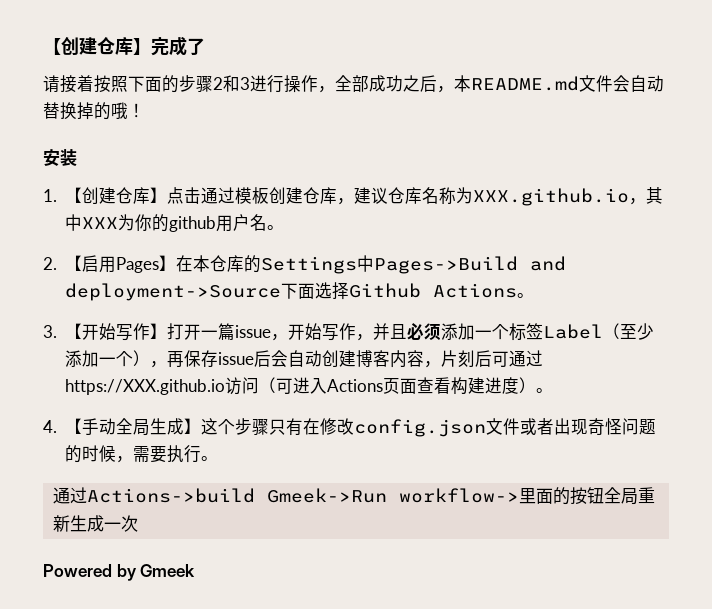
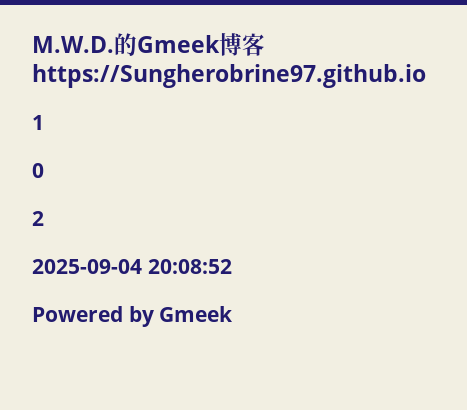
- 【创建仓库】完成了
- 请接着按照下面的步骤2和3进行操作，全部成功之后，本README.md文件会自动替换掉的哦！
- 安装
- 1.【创建仓库】点击通过模板创建仓库，建议仓库名称为XXX.github.io，其中XXX为你的github用户名。
- 2.【启用Pages】在本仓库的Settings中Pages->Build and deployment->Source下面选择Github Actions。
- 3.【开始写作】打开一篇issue，开始写作，并且必须添加一个标签Label（至少添加一个），再保存issue后会自动创建博客内容，片刻后可通过https://XXX.github.io访问（可进入Actions页面查看构建进度）。
- 4.【手动全局生成】这个步骤只有在修改config.json文件或者出现奇怪问题的时候，需要执行。
- 通过Actions->build Gmeek->Run workflow->里面的按钮全局重新生成一次
+ M.W.D.的Gmeek博客https://Sungherobrine97.github.io
+ 1
+ 0
+ 2
+ 2025-09-04 20:08:52

